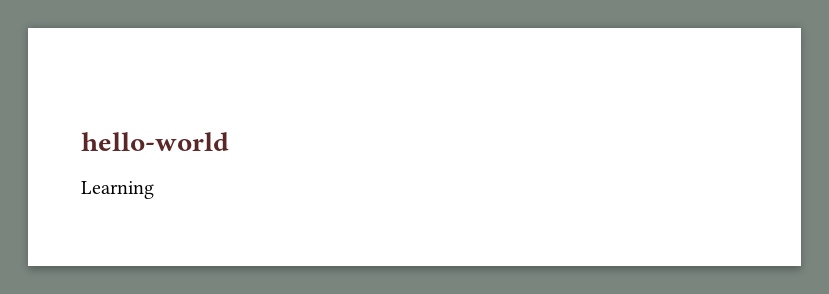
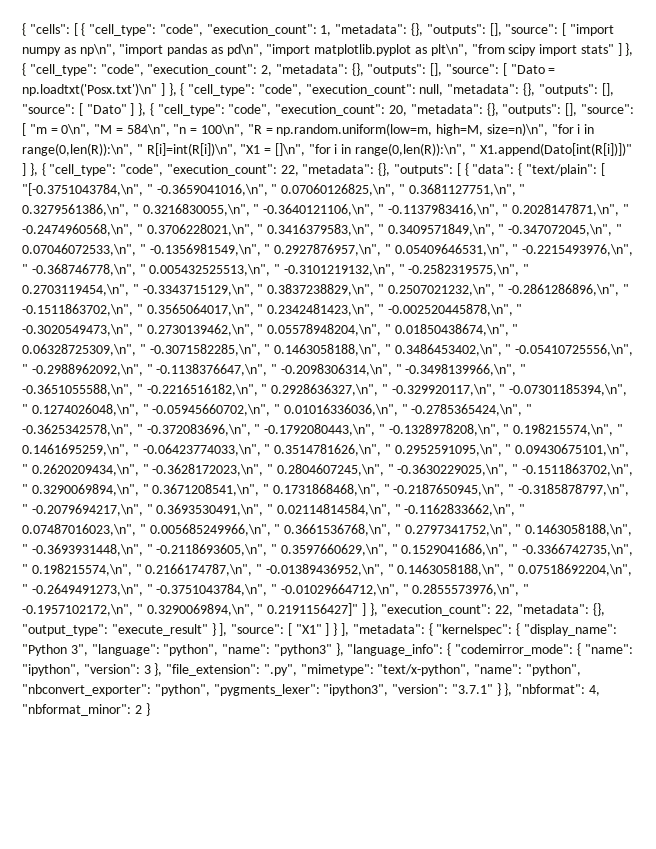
- hello-world
- Learning
+ { "cells": [ { "cell_type": "code", "execution_count": 1, "metadata": {}, "outputs": [], "source": [ "import numpy as np\n", "import pandas as pd\n", "import matplotlib.pyplot as plt\n", "from scipy import stats" ] }, { "cell_type": "code", "execution_count": 2, "metadata": {}, "outputs": [], "source": [ "Dato = np.loadtxt('Posx.txt')\n" ] }, { "cell_type": "code", "execution_count": null, "metadata": {}, "outputs": [], "source": [ "Dato" ] }, { "cell_type": "code", "execution_count": 20, "metadata": {}, "outputs": [], "source": [ "m = 0\n", "M = 584\n", "n = 100\n", "R = np.random.uniform(low=m, high=M, size=n)\n", "for i in range(0,len(R)):\n", " R[i]=int(R[i])\n", "X1 = []\n", "for i in range(0,len(R)):\n", " X1.append(Dato[int(R[i])])" ] }, { "cell_type": "code", "execution_count": 22, "metadata": {}, "outputs": [ { "data": { "text/plain": [ "[-0.3751043784,\n", " -0.3659041016,\n", " 0.07060126825,\n", " 0.3681127751,\n", " 0.3279561386,\n", " 0.3216830055,\n", " -0.3640121106,\n", " -0.1137983416,\n", " 0.2028147871,\n", " -0.2474960568,\n", " 0.3706228021,\n", " 0.3416379583,\n", " 0.3409571849,\n", " -0.347072045,\n", " 0.07046072533,\n", " -0.1356981549,\n", " 0.2927876957,\n", " 0.05409646531,\n", " -0.2215493976,\n", " -0.368746778,\n", " 0.005432525513,\n", " -0.3101219132,\n", " -0.2582319575,\n", " 0.2703119454,\n", " -0.3343715129,\n", " 0.3837238829,\n", " 0.2507021232,\n", " -0.2861286896,\n", " -0.1511863702,\n", " 0.3565064017,\n", " 0.2342481423,\n", " -0.002520445878,\n", " -0.3020549473,\n", " 0.2730139462,\n", " 0.05578948204,\n", " 0.01850438674,\n", " 0.06328725309,\n", " -0.3071582285,\n", " 0.1463058188,\n", " 0.3486453402,\n", " -0.05410725556,\n", " -0.2988962092,\n", " -0.1138376647,\n", " -0.2098306314,\n", " -0.3498139966,\n", " -0.3651055588,\n", " -0.2216516182,\n", " 0.2928636327,\n", " -0.329920117,\n", " -0.07301185394,\n", " 0.1274026048,\n", " -0.05945660702,\n", " 0.01016336036,\n", " -0.2785365424,\n", " -0.3625342578,\n", " -0.372083696,\n", " -0.1792080443,\n", " -0.1328978208,\n", " 0.198215574,\n", " 0.1461695259,\n", " -0.06423774033,\n", " 0.3514781626,\n", " 0.2952591095,\n", " 0.09430675101,\n", " 0.2620209434,\n", " -0.3628172023,\n", " 0.2804607245,\n", " -0.3630229025,\n", " -0.1511863702,\n", " 0.3290069894,\n", " 0.3671208541,\n", " 0.1731868468,\n", " -0.2187650945,\n", " -0.3185878797,\n", " -0.2079694217,\n", " 0.3693530491,\n", " 0.02114814584,\n", " -0.1162833662,\n", " 0.07487016023,\n", " 0.005685249966,\n", " 0.3661536768,\n", " 0.2797341752,\n", " 0.1463058188,\n", " -0.3693931448,\n", " -0.2118693605,\n", " 0.3597660629,\n", " 0.1529041686,\n", " -0.3366742735,\n", " 0.198215574,\n", " 0.2166174787,\n", " -0.01389436952,\n", " 0.1463058188,\n", " 0.07518692204,\n", " -0.2649491273,\n", " -0.3751043784,\n", " -0.01029664712,\n", " 0.2855573976,\n", " -0.1957102172,\n", " 0.3290069894,\n", " 0.2191156427]" ] }, "execution_count": 22, "metadata": {}, "output_type": "execute_result" } ], "source": [ "X1" ] } ], "metadata": { "kernelspec": { "display_name": "Python 3", "language": "python", "name": "python3" }, "language_info": { "codemirror_mode": { "name": "ipython", "version": 3 }, "file_extension": ".py", "mimetype": "text/x-python", "name": "python", "nbconvert_exporter": "python", "pygments_lexer": "ipython3", "version": "3.7.1" } }, "nbformat": 4, "nbformat_minor": 2 }

